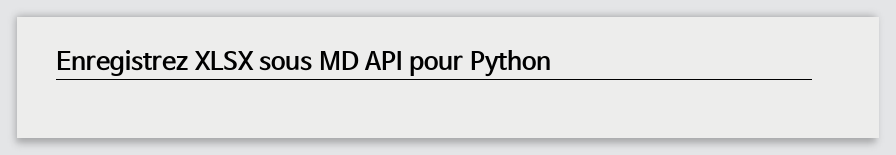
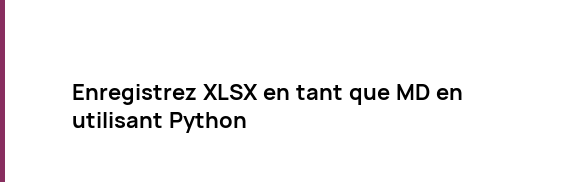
- Enregistrez XLSX sous MD API pour Python
+ Enregistrez XLSX en tant que MD en utilisant Python

